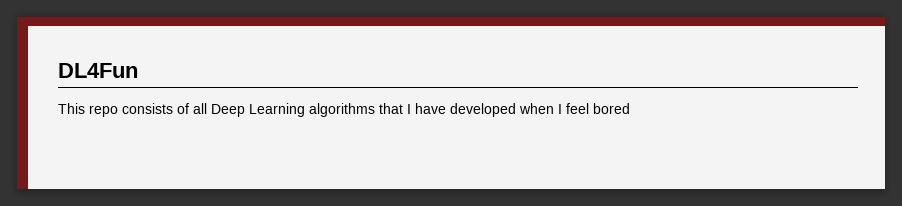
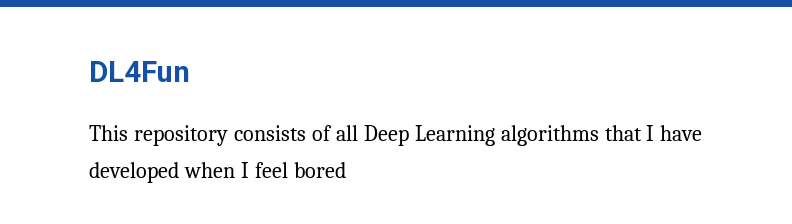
- This repo consists of all Deep Learning algorithms that I have developed when I feel bored
+ This repository consists of all Deep Learning algorithms that I have developed when I feel bored

